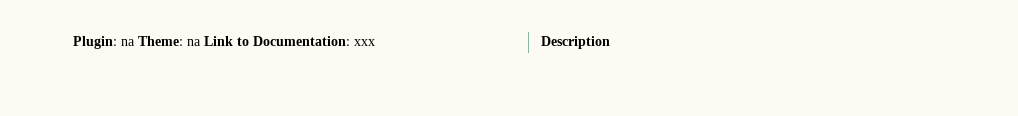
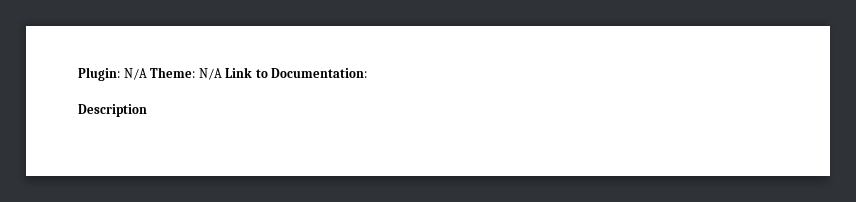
- Plugin: na Theme: na Link to Documentation: xxx
+ Plugin: N/A Theme: N/A Link to Documentation:

